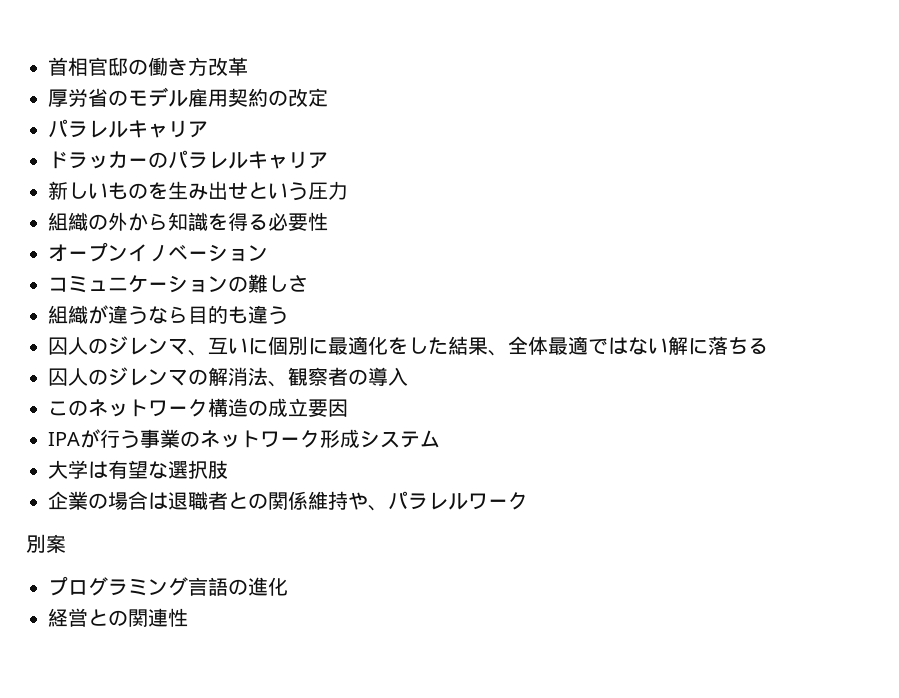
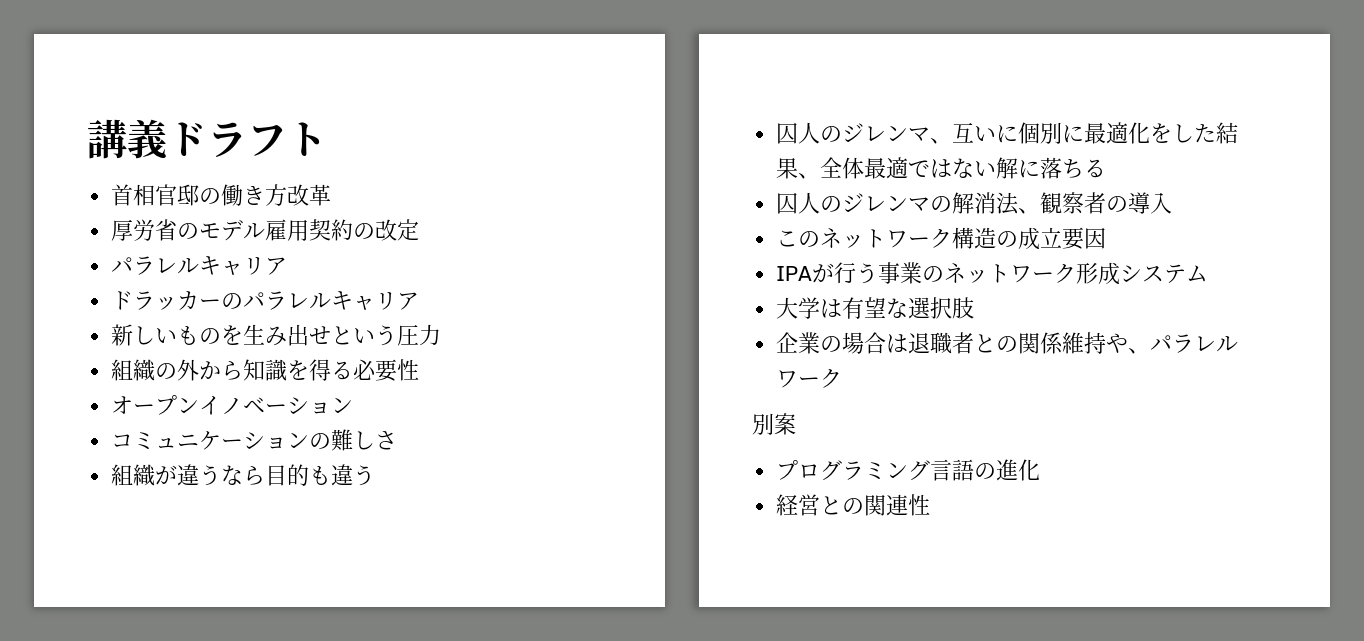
+ 講義ドラフト

